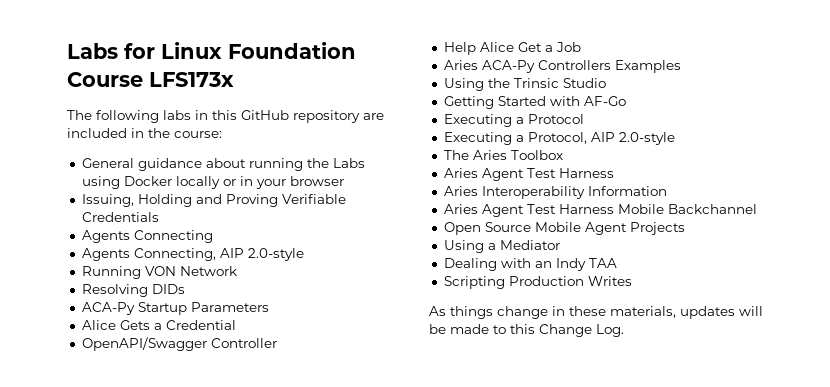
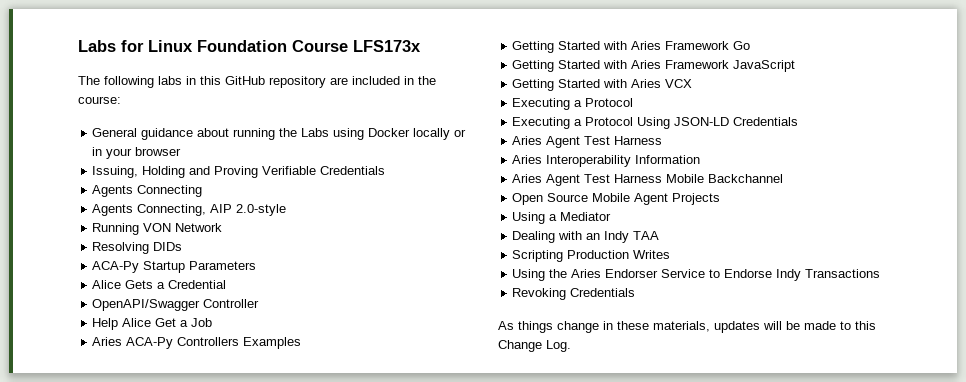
- Using the Trinsic Studio
- Getting Started with AF-Go
+ Getting Started with Aries Framework Go
+ Getting Started with Aries Framework JavaScript
+ Getting Started with Aries VCX
- Executing a Protocol, AIP 2.0-style
- The Aries Toolbox
+ Executing a Protocol Using JSON-LD Credentials
+ Using the Aries Endorser Service to Endorse Indy Transactions
+ Revoking Credentials

